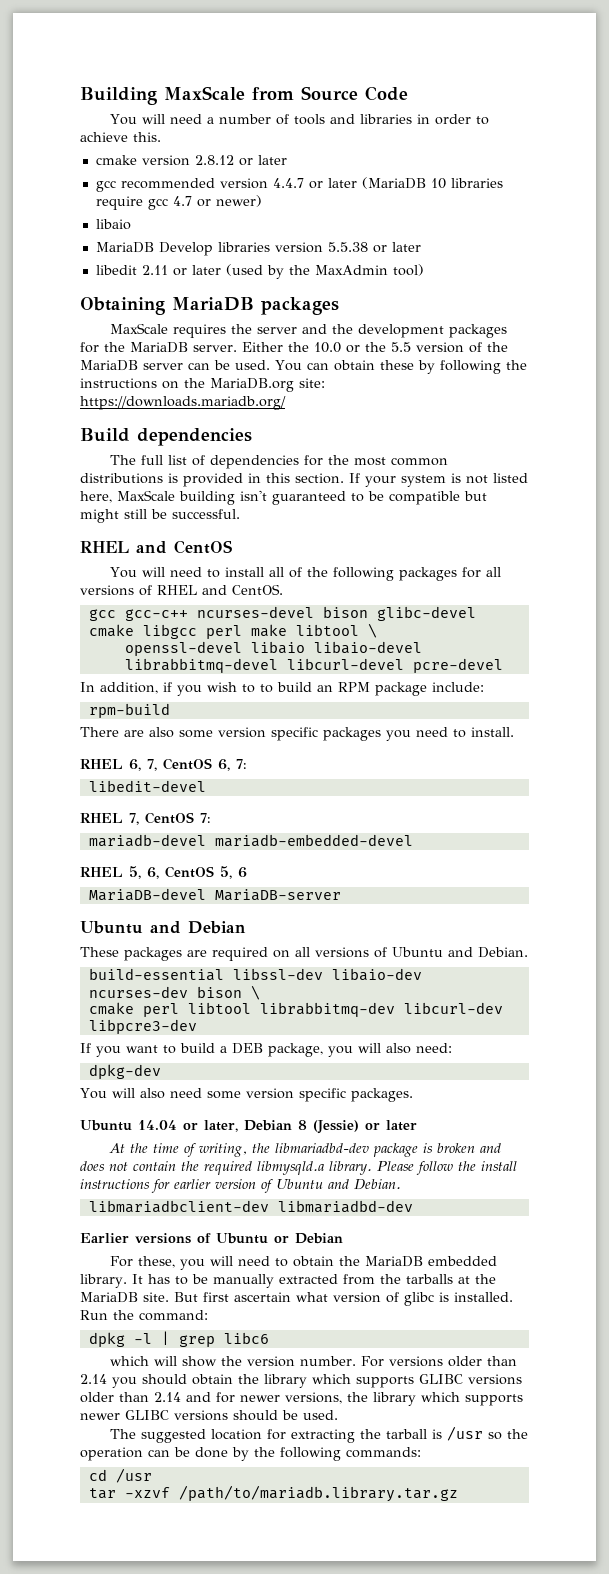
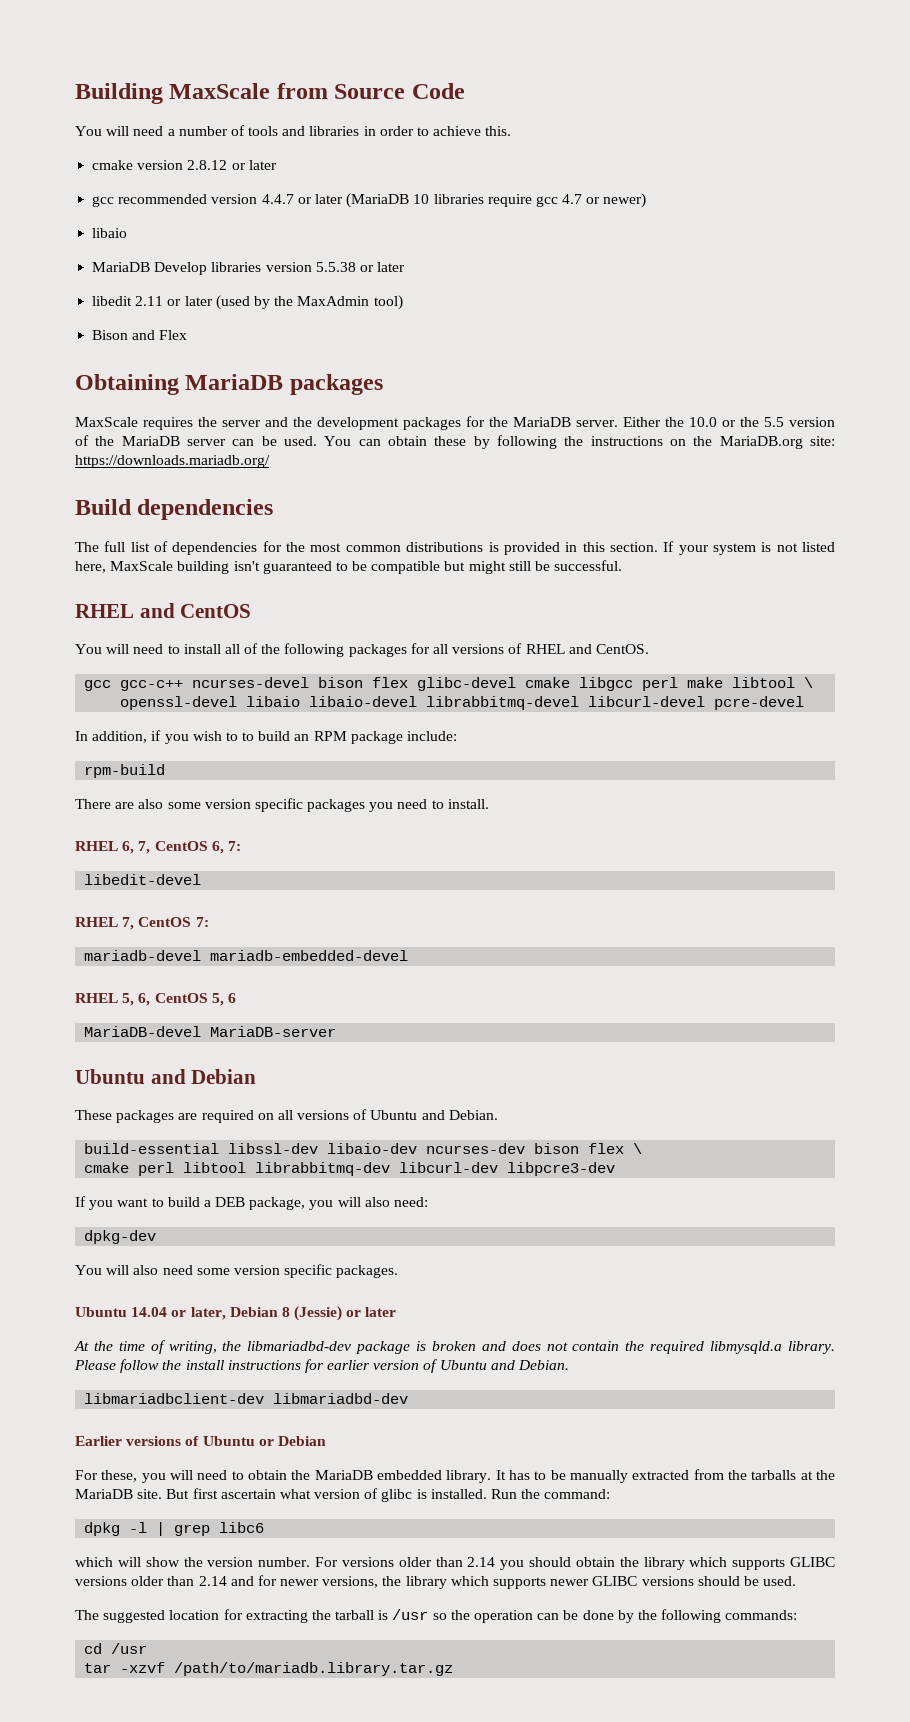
+ Bison and Flex
- gcc gcc-c++ ncurses-devel bison glibc-devel cmake libgcc perl make libtool \
+ gcc gcc-c++ ncurses-devel bison flex glibc-devel cmake libgcc perl make libtool \
- build-essential libssl-dev libaio-dev ncurses-dev bison \
+ build-essential libssl-dev libaio-dev ncurses-dev bison flex \

